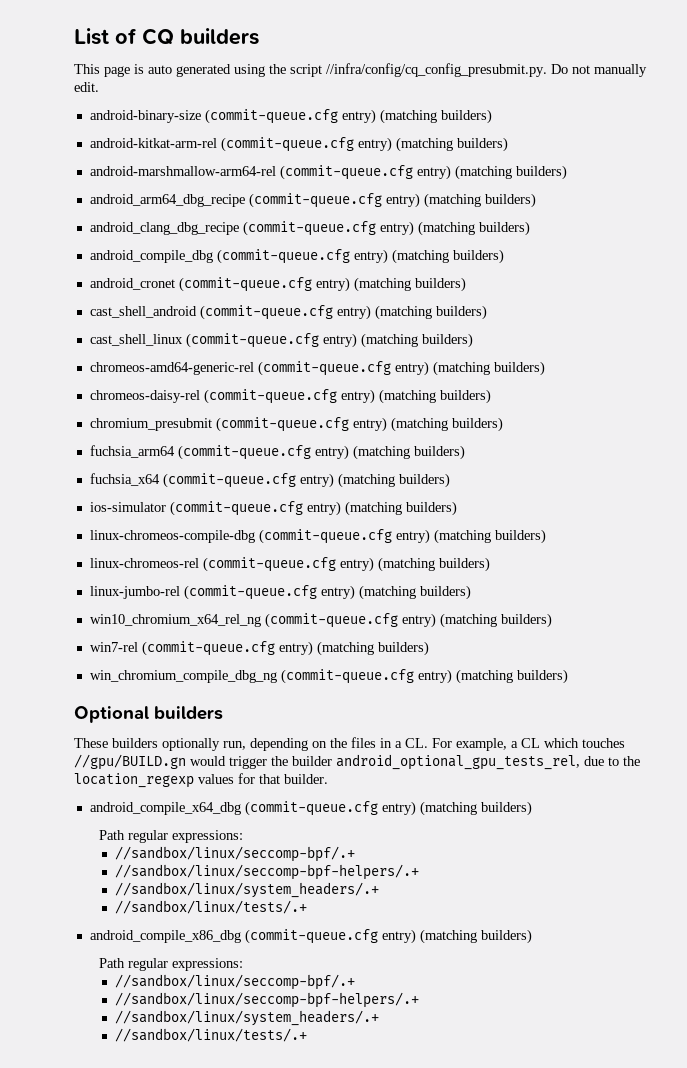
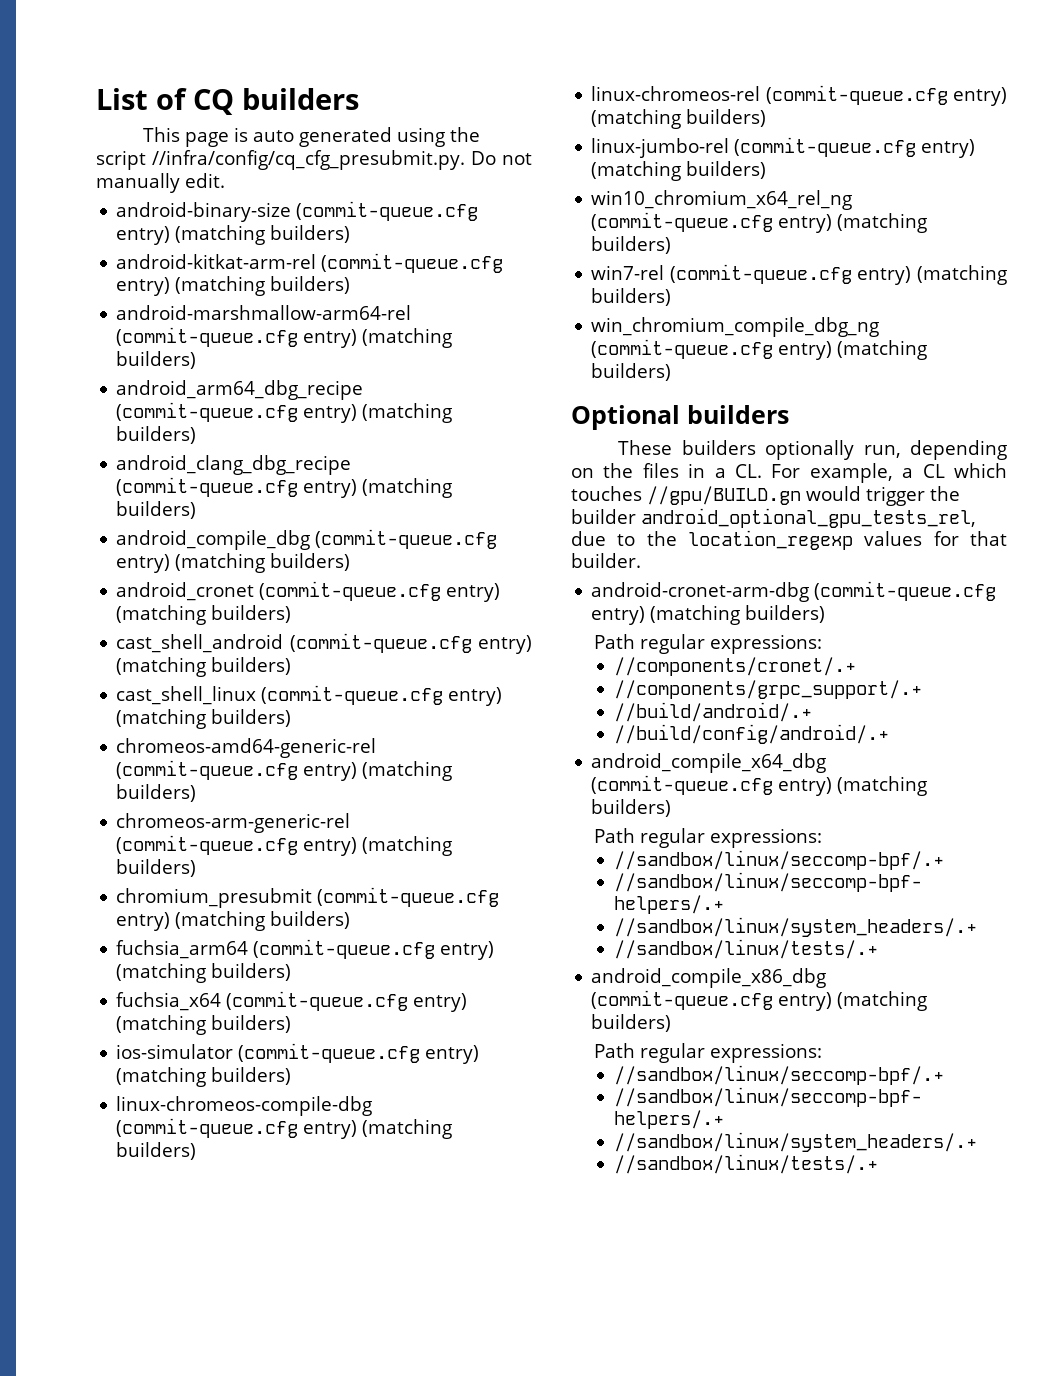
- This page is auto generated using the script //infra/config/cq_config_presubmit.py. Do not manually edit.
+ This page is auto generated using the script //infra/config/cq_cfg_presubmit.py. Do not manually edit.
- chromeos-daisy-rel (commit-queue.cfg entry) (matching builders)
+ chromeos-arm-generic-rel (commit-queue.cfg entry) (matching builders)
+ android-cronet-arm-dbg (commit-queue.cfg entry) (matching builders)
+ Path regular expressions:
+ //components/cronet/.+
+ //components/grpc_support/.+
+ //build/android/.+
+ //build/config/android/.+

